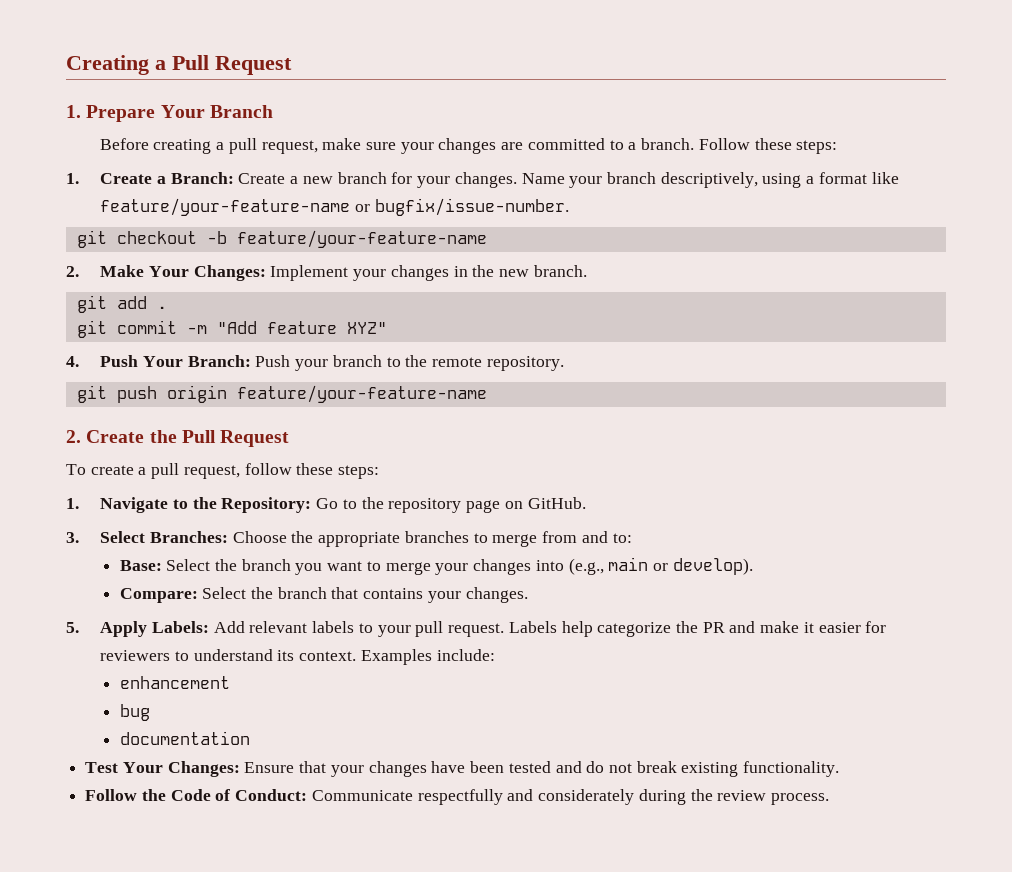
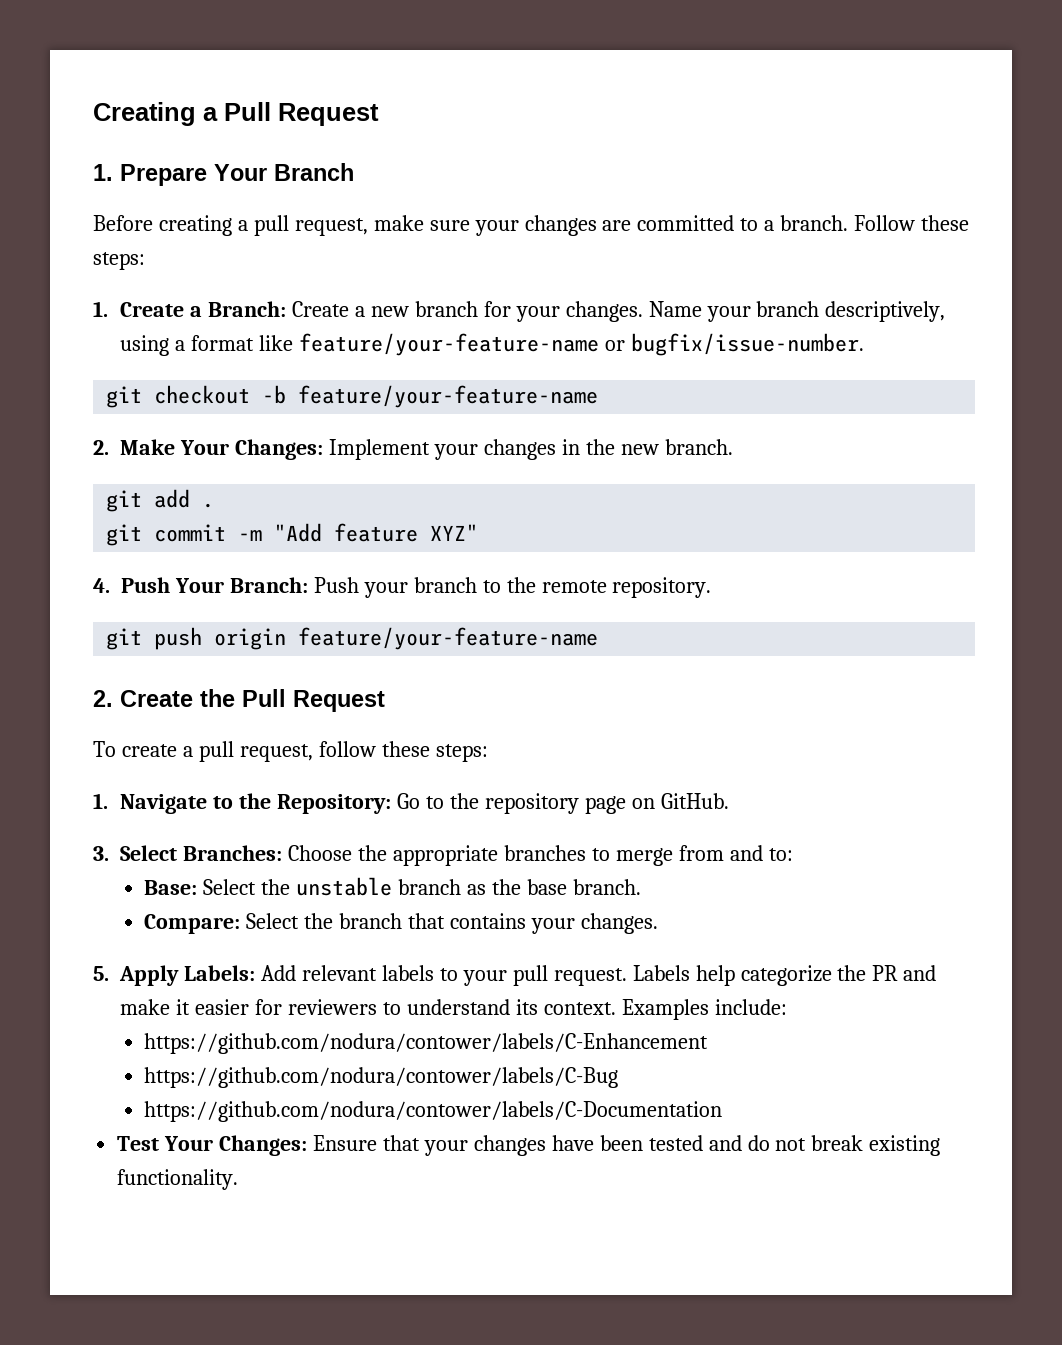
- Base: Select the branch you want to merge your changes into (e.g., main or develop).
+ Base: Select the unstable branch as the base branch.
- enhancement
- bug
- documentation
+ https://github.com/nodura/contower/labels/C-Enhancement
+ https://github.com/nodura/contower/labels/C-Bug
+ https://github.com/nodura/contower/labels/C-Documentation
- Follow the Code of Conduct: Communicate respectfully and considerately during the review process.

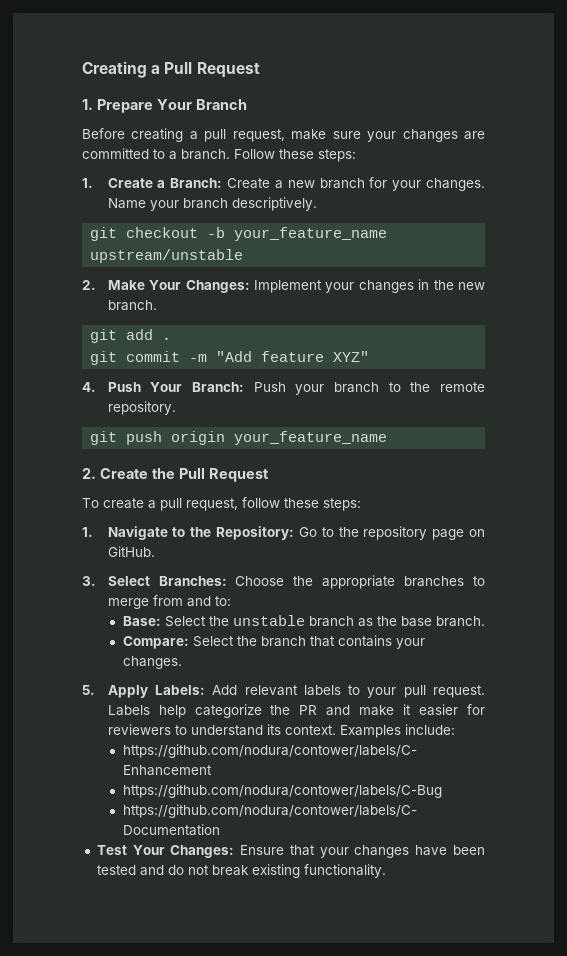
- Name your branch descriptively, using a format like feature/your-feature-name or bugfix/issue-number.
+ Name your branch descriptively.
- git checkout -b feature/your-feature-name
+ git checkout -b your_feature_name upstream/unstable
- git push origin feature/your-feature-name
+ git push origin your_feature_name

